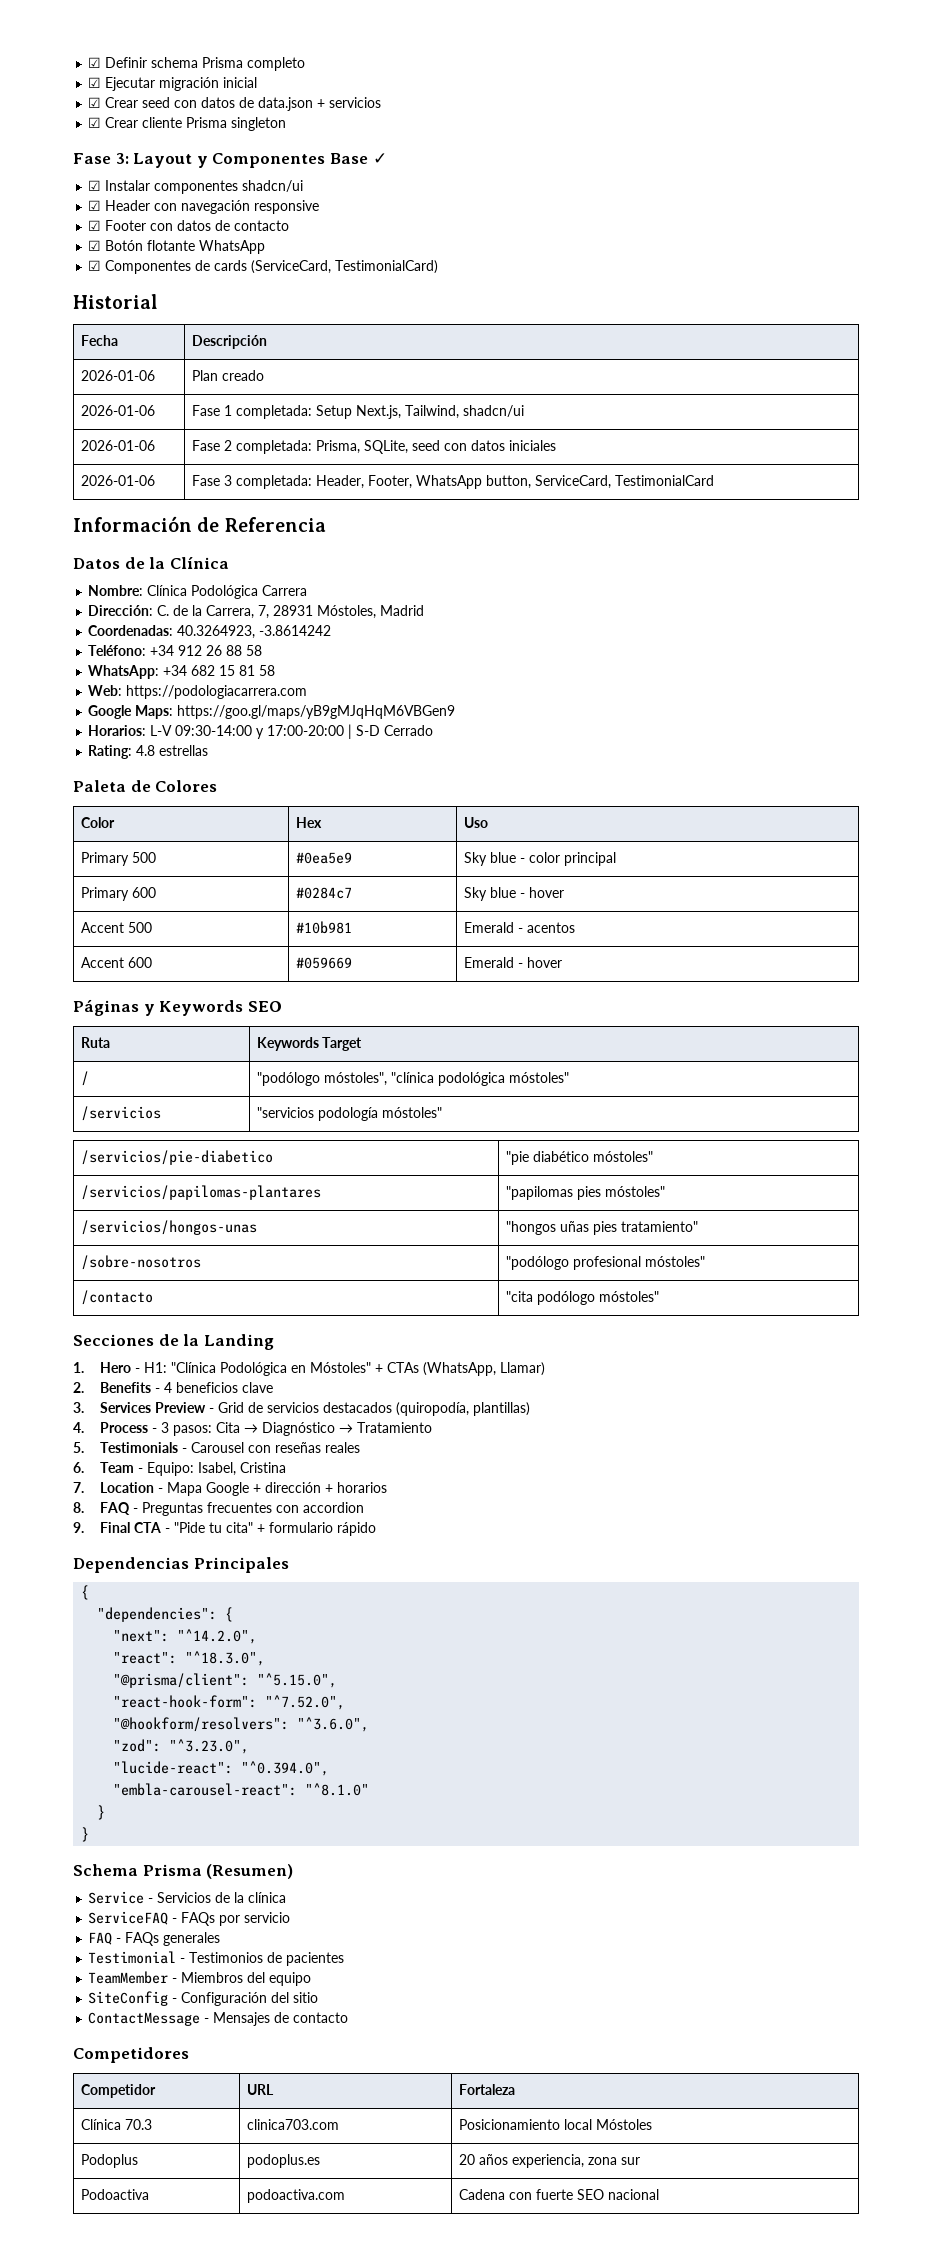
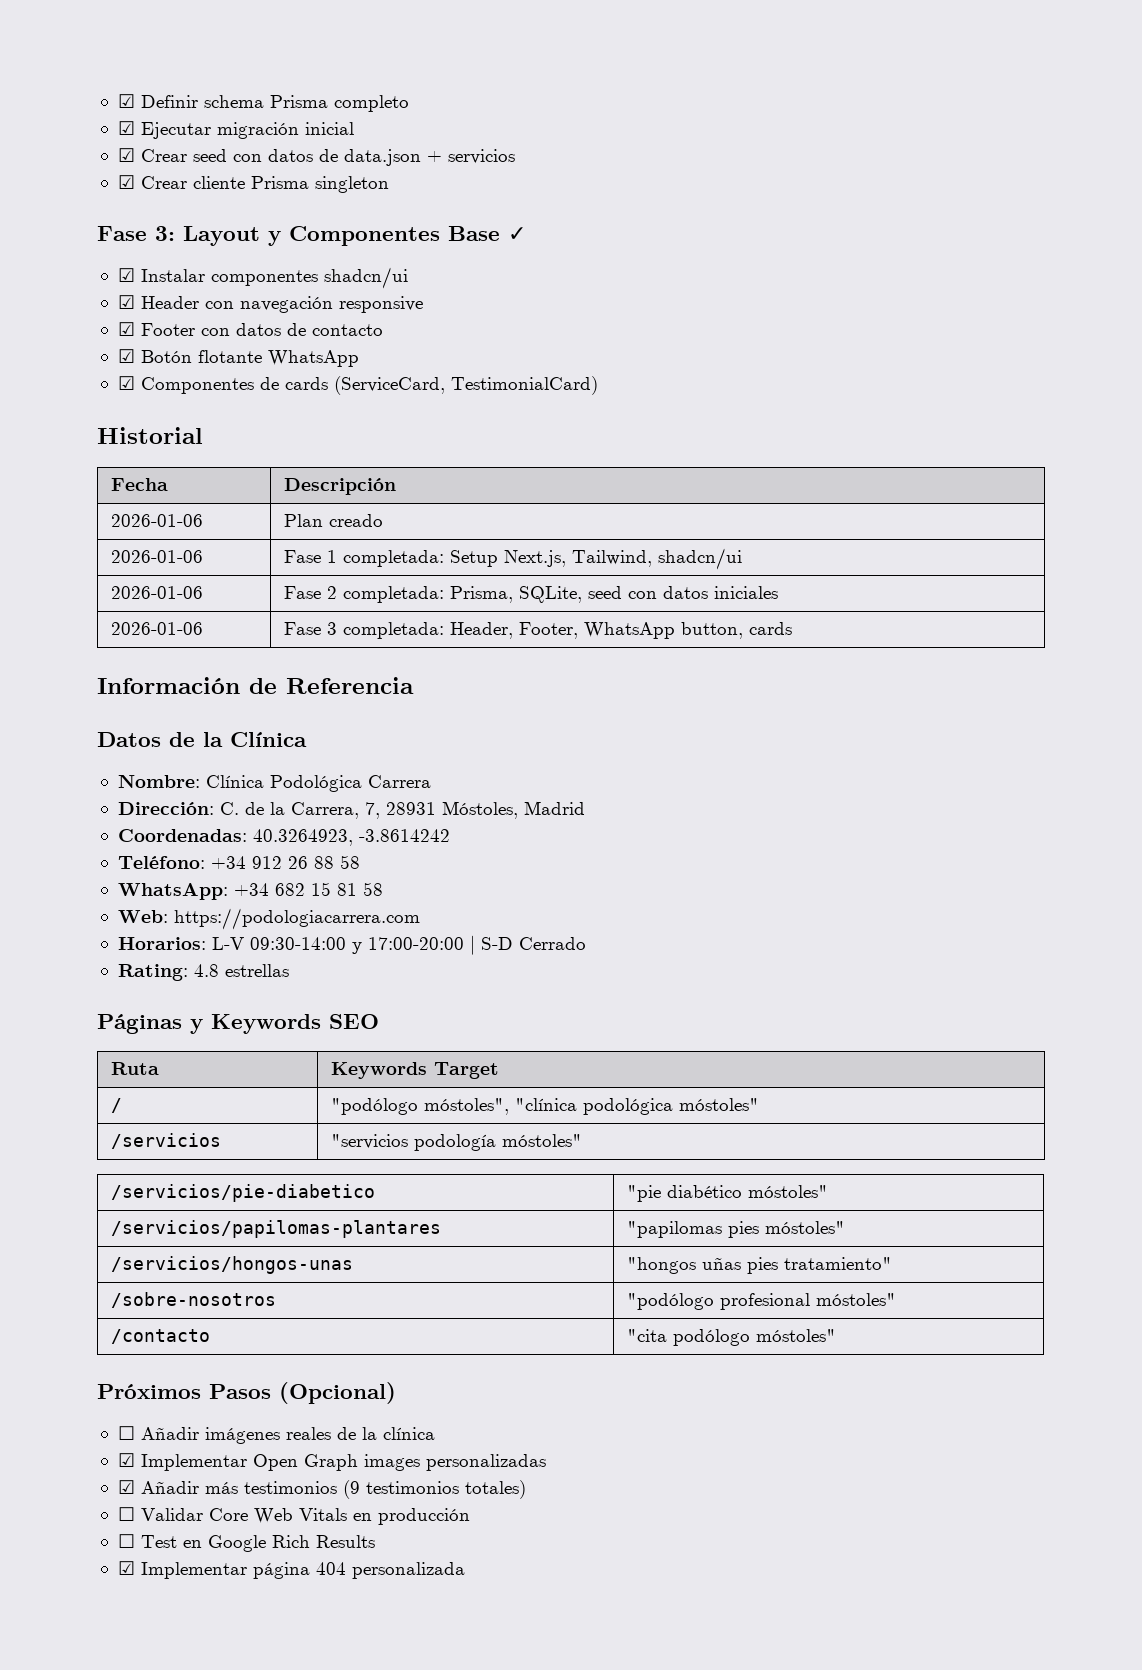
- 2026-01-06 | Fase 3 completada: Header, Footer, WhatsApp button, ServiceCard, TestimonialCard
+ 2026-01-06 | Fase 3 completada: Header, Footer, WhatsApp button, cards
- Google Maps: https://goo.gl/maps/yB9gMJqHqM6VBGen9
- Paleta de Colores
- Color | Hex | Uso
- Primary 500 | #0ea5e9 | Sky blue - color principal
- Primary 600 | #0284c7 | Sky blue - hover
- Accent 500 | #10b981 | Emerald - acentos
- Accent 600 | #059669 | Emerald - hover
- Secciones de la Landing
- 1. Hero - H1: "Clínica Podológica en Móstoles" + CTAs (WhatsApp, Llamar)
- 2. Benefits - 4 beneficios clave
- 3. Services Preview - Grid de servicios destacados (quiropodía, plantillas)
- 4. Process - 3 pasos: Cita → Diagnóstico → Tratamiento
- 5. Testimonials - Carousel con reseñas reales
- 6. Team - Equipo: Isabel, Cristina
- 7. Location - Mapa Google + dirección + horarios
- 8. FAQ - Preguntas frecuentes con accordion
- 9. Final CTA - "Pide tu cita" + formulario rápido
- Dependencias Principales
- {
- "dependencies": {
- "next": "^14.2.0",
- "react": "^18.3.0",
- "@prisma/client": "^5.15.0",
- "react-hook-form": "^7.52.0",
- "@hookform/resolvers": "^3.6.0",
- "zod": "^3.23.0",
- "lucide-react": "^0.394.0",
- "embla-carousel-react": "^8.1.0"
- }
- }
- Schema Prisma (Resumen)
- Service - Servicios de la clínica
- ServiceFAQ - FAQs por servicio
- FAQ - FAQs generales
- Testimonial - Testimonios de pacientes
- TeamMember - Miembros del equipo
- SiteConfig - Configuración del sitio
- ContactMessage - Mensajes de contacto
- Competidores
- Competidor | URL | Fortaleza
- Clínica 70.3 | clinica703.com | Posicionamiento local Móstoles
- Podoplus | podoplus.es | 20 años experiencia, zona sur
- Podoactiva | podoactiva.com | Cadena con fuerte SEO nacional
+ Próximos Pasos (Opcional)
+ ☐ Añadir imágenes reales de la clínica
+ ☑ Implementar Open Graph images personalizadas
+ ☑ Añadir más testimonios (9 testimonios totales)
+ ☐ Validar Core Web Vitals en producción
+ ☐ Test en Google Rich Results
+ ☑ Implementar página 404 personalizada

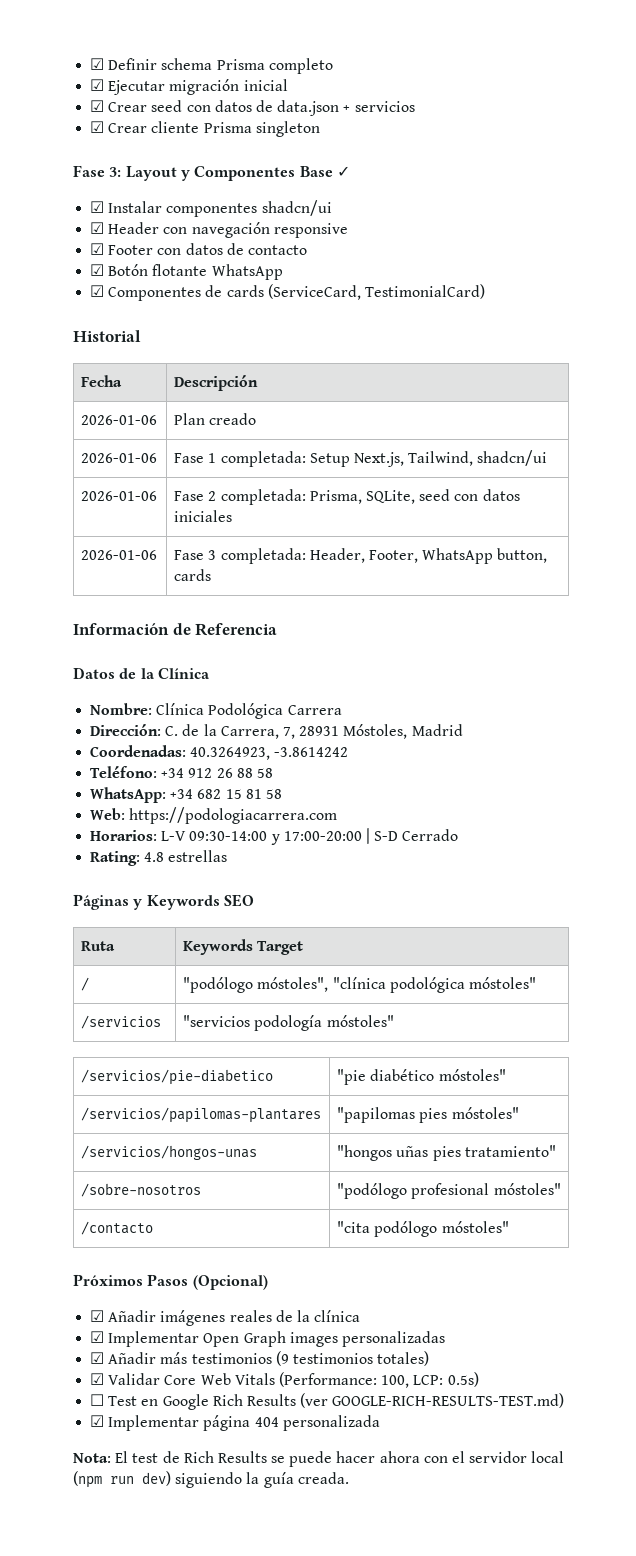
- ☐ Añadir imágenes reales de la clínica
+ ☑ Añadir imágenes reales de la clínica
- ☐ Validar Core Web Vitals en producción
+ ☑ Validar Core Web Vitals (Performance: 100, LCP: 0.5s)
- ☐ Test en Google Rich Results
+ ☐ Test en Google Rich Results (ver GOOGLE-RICH-RESULTS-TEST.md)
+ Nota: El test de Rich Results se puede hacer ahora con el servidor local (npm run dev) siguiendo la guía creada.

